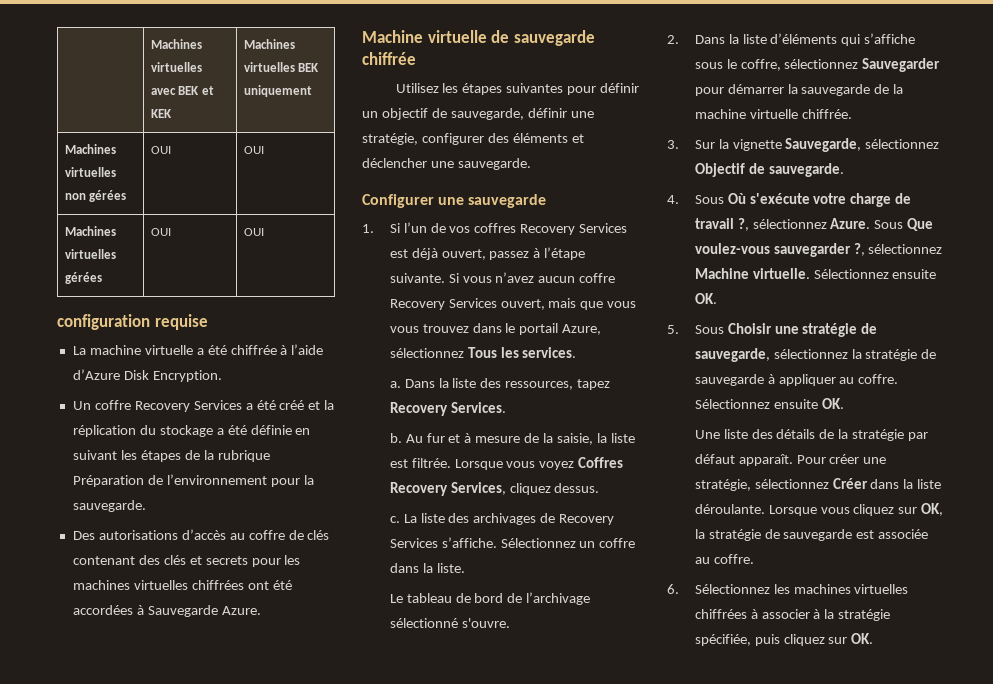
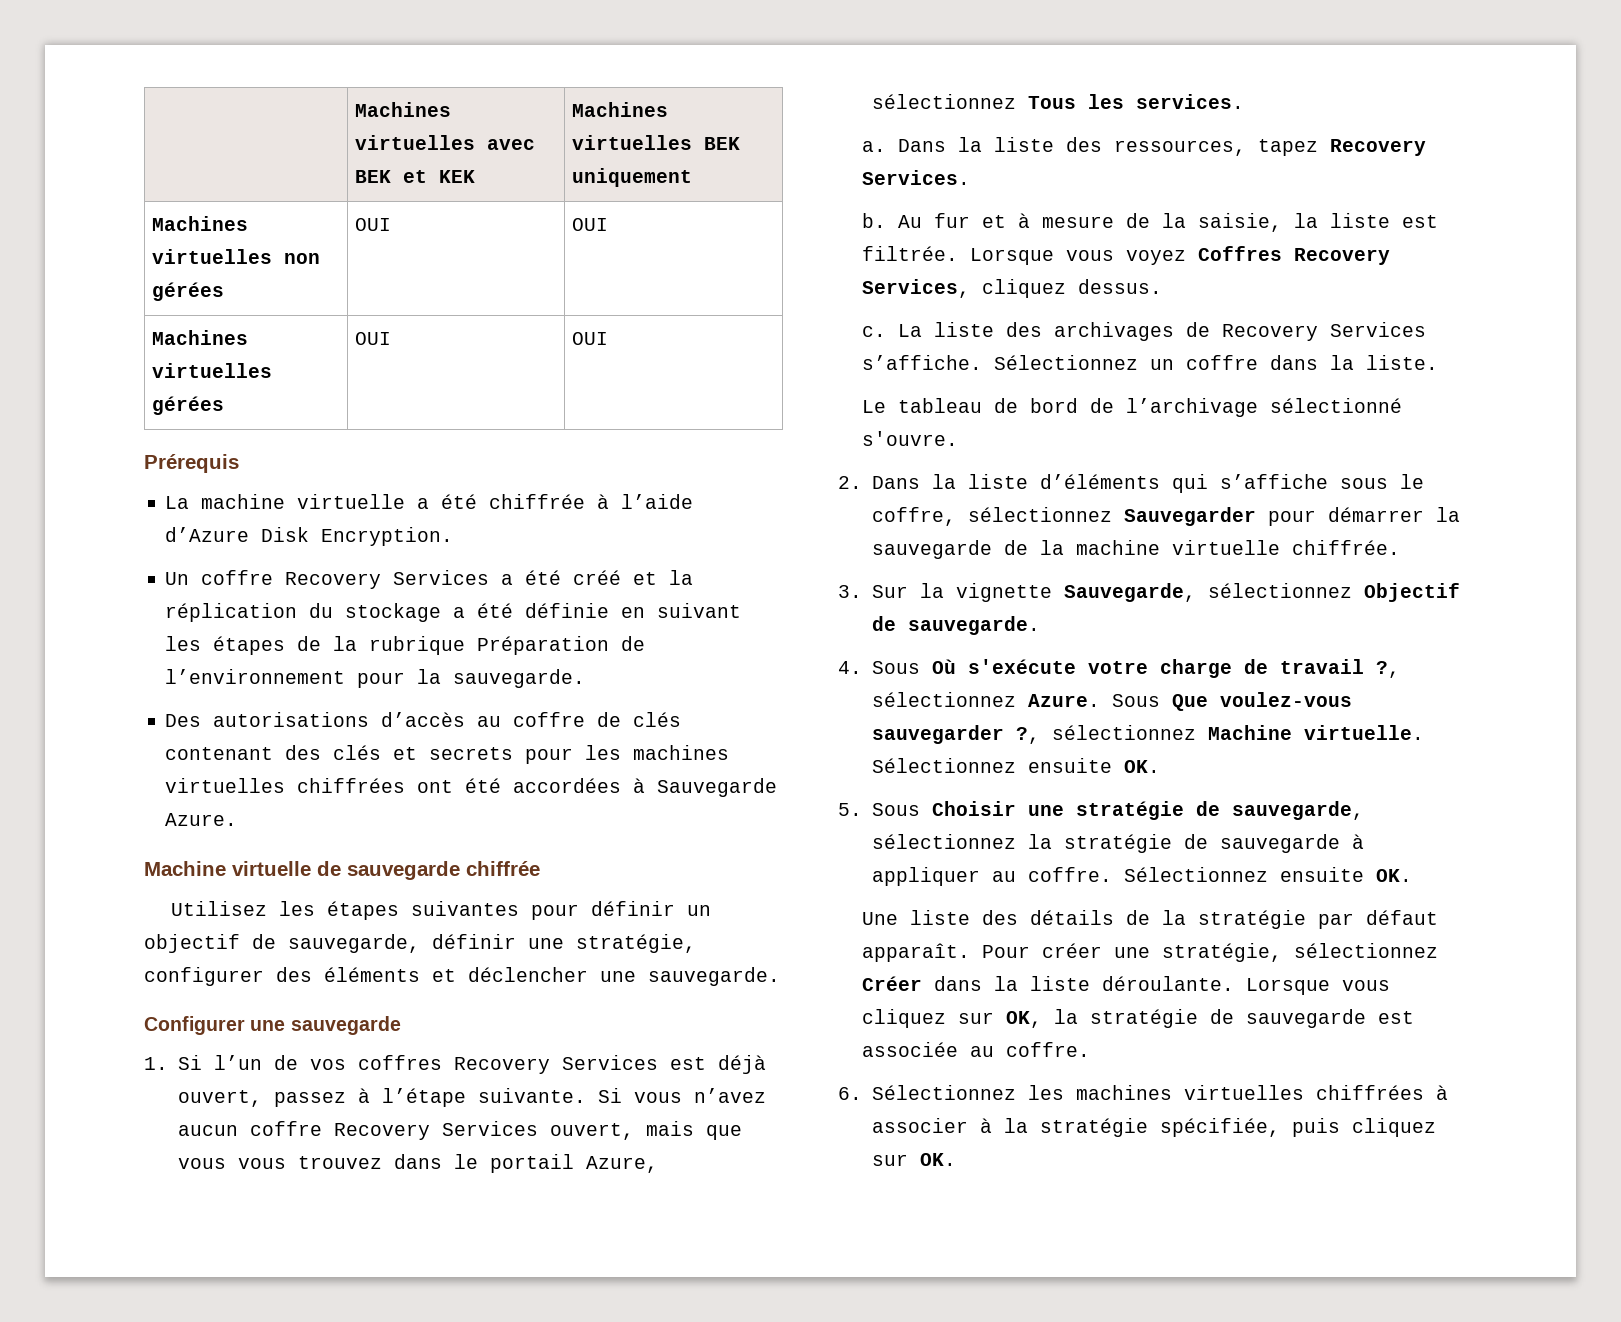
- configuration requise
+ Prérequis

